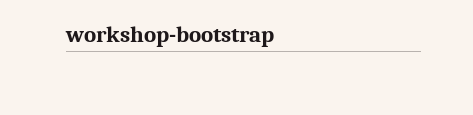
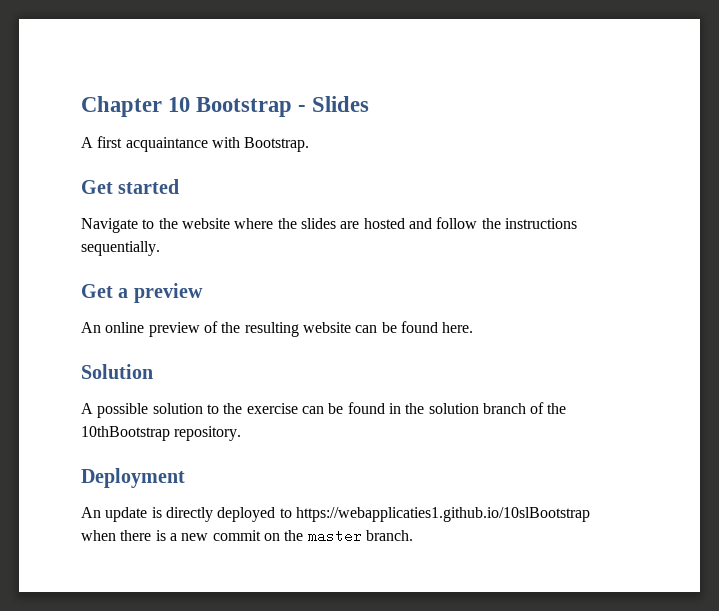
- workshop-bootstrap
+ Chapter 10 Bootstrap - Slides
+ A first acquaintance with Bootstrap.
+ Get started
+ Navigate to the website where the slides are hosted and follow the instructions sequentially.
+ Get a preview
+ An online preview of the resulting website can be found here.
+ Solution
+ A possible solution to the exercise can be found in the solution branch of the 10thBootstrap repository.
+ Deployment
+ An update is directly deployed to https://webapplicaties1.github.io/10slBootstrap when there is a new commit on the master branch.

